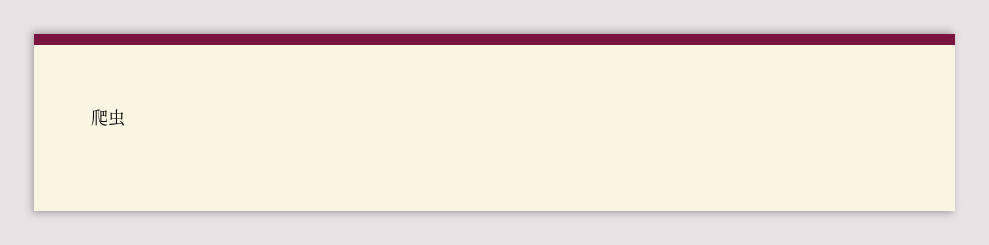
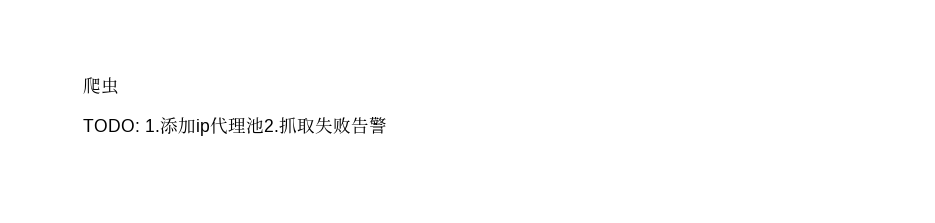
+ TODO: 1.添加ip代理池2.抓取失败告警

